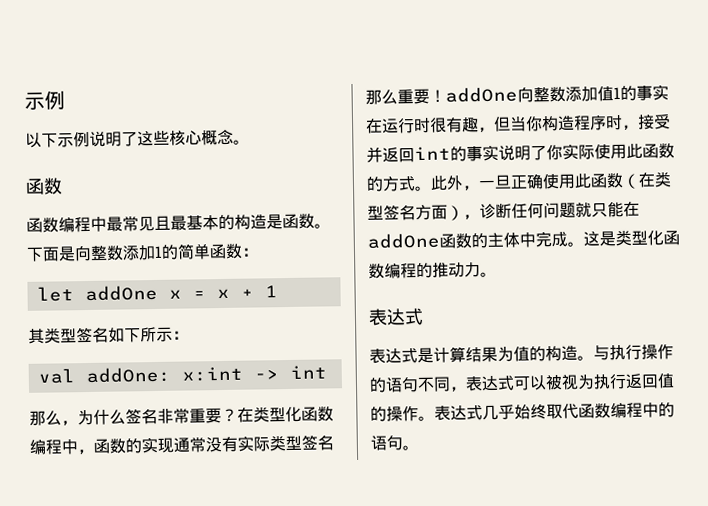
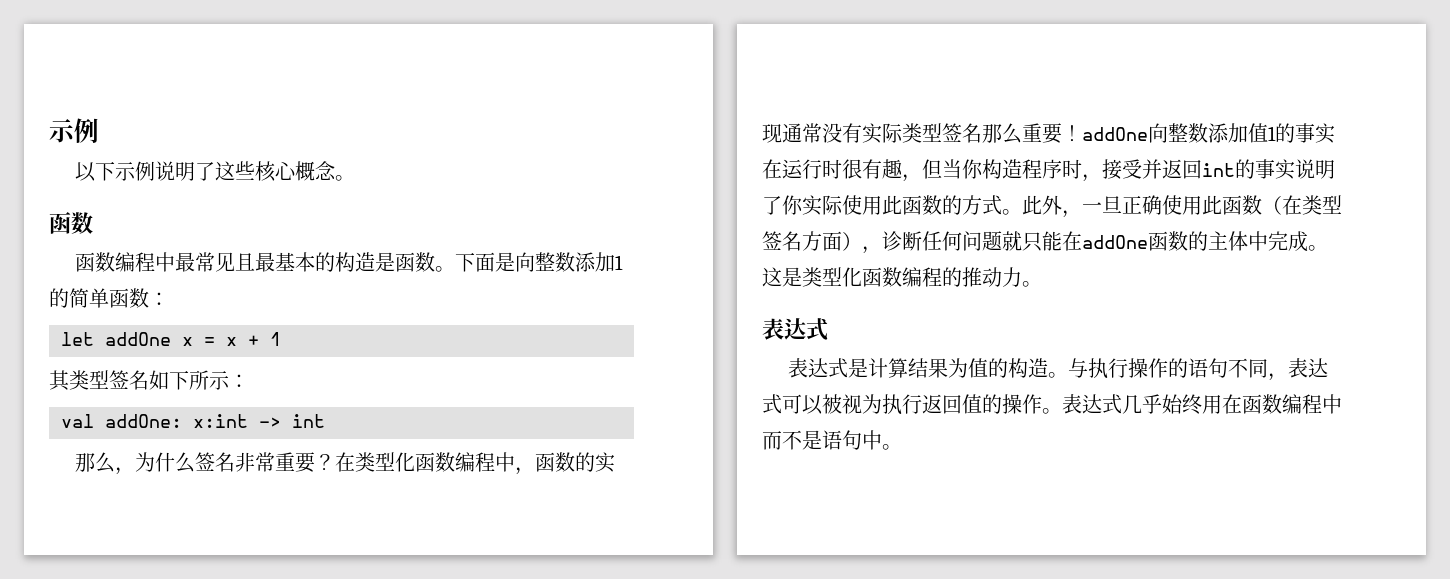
- 表达式几乎始终取代函数编程中的语句。
+ 表达式几乎始终用在函数编程中而不是语句中。

